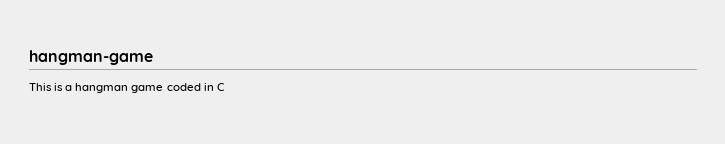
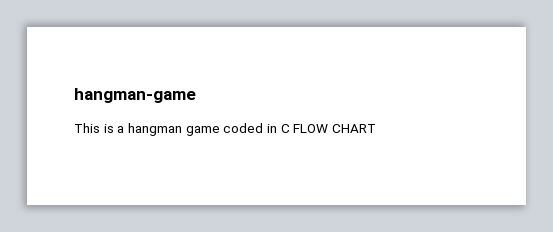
- This is a hangman game coded in C
+ This is a hangman game coded in C FLOW CHART

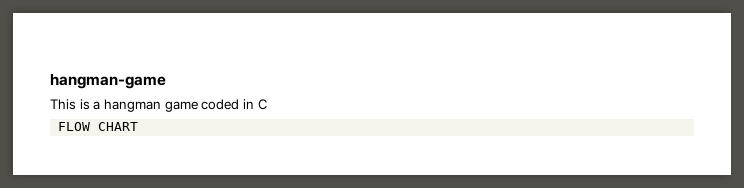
- This is a hangman game coded in C FLOW CHART
+ This is a hangman game coded in C
+ FLOW CHART

